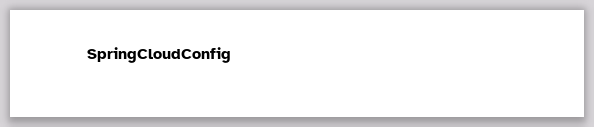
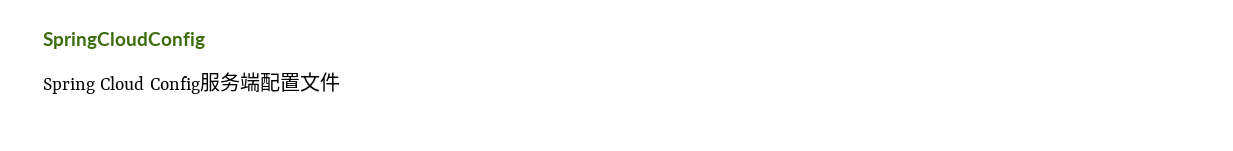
+ Spring Cloud Config服务端配置文件

